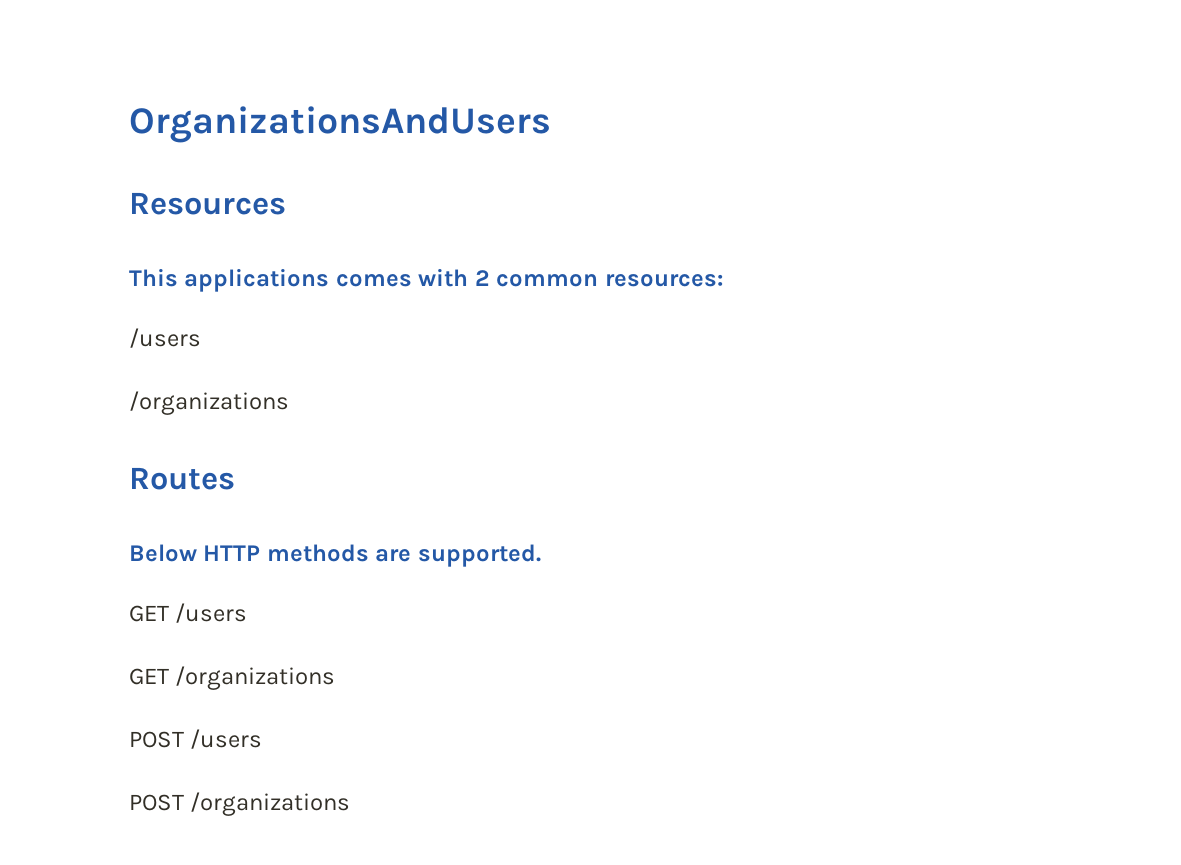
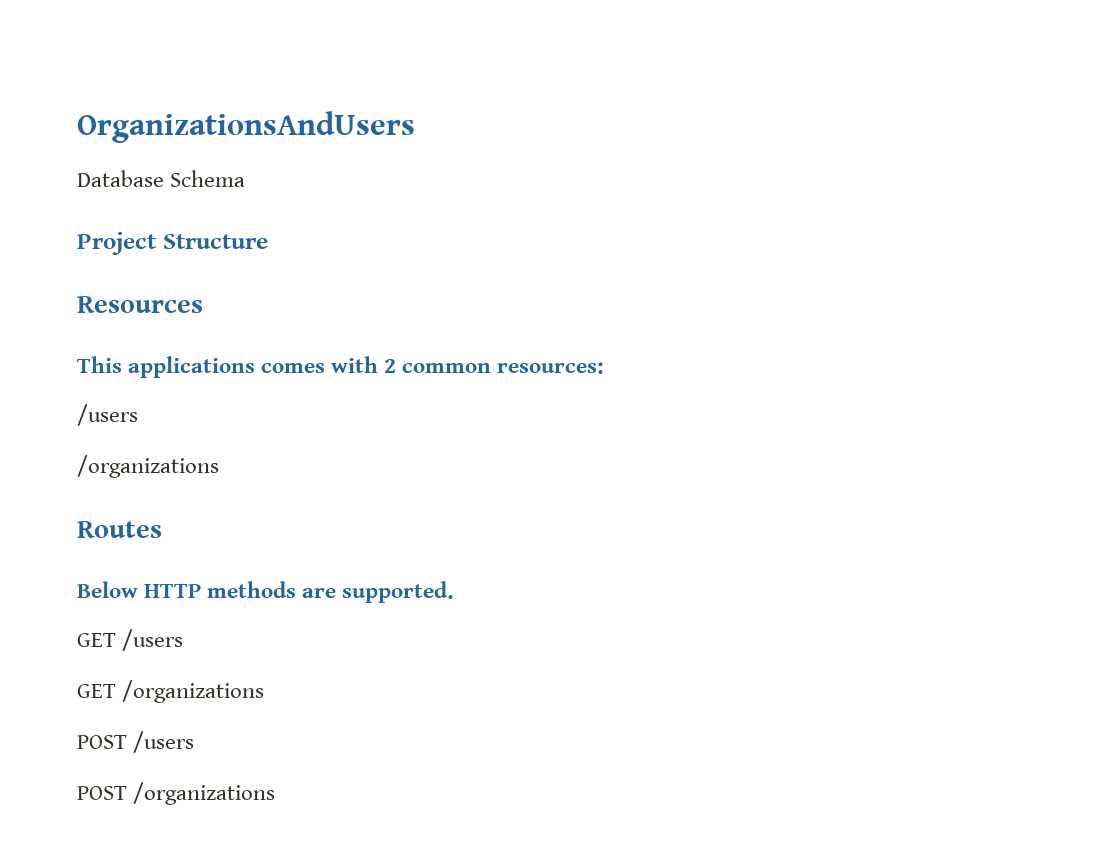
+ Database Schema
+ Project Structure

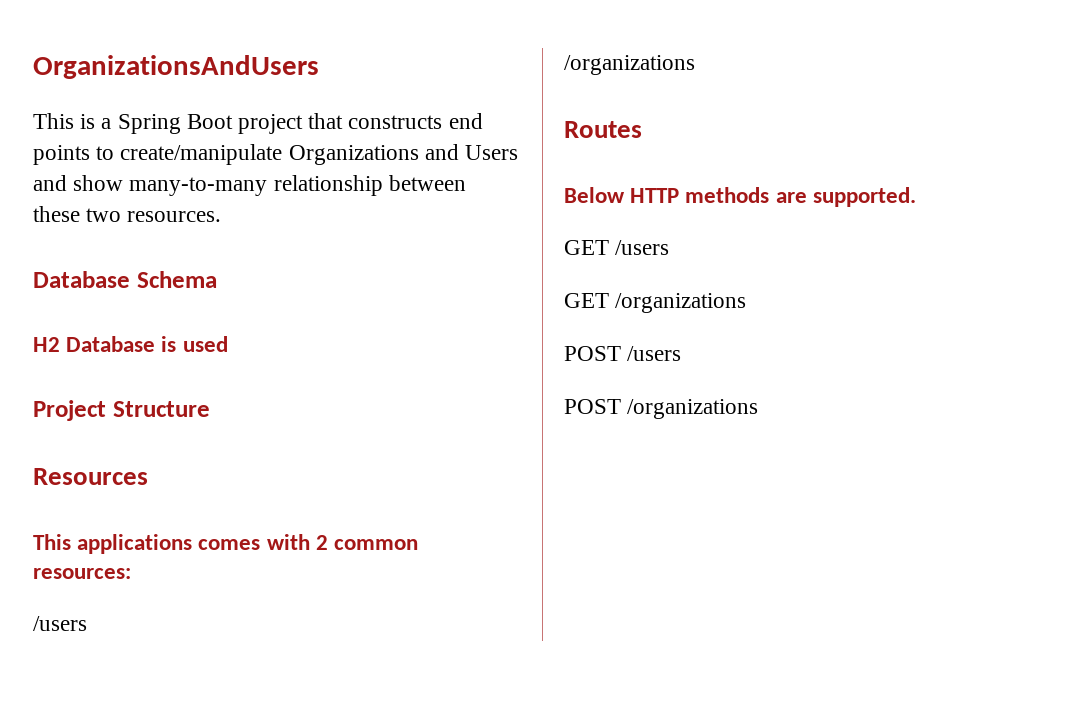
+ This is a Spring Boot project that constructs end points to create/manipulate Organizations and Users and show many-to-many relationship between these two resources.
  Database Schema
+ H2 Database is used

